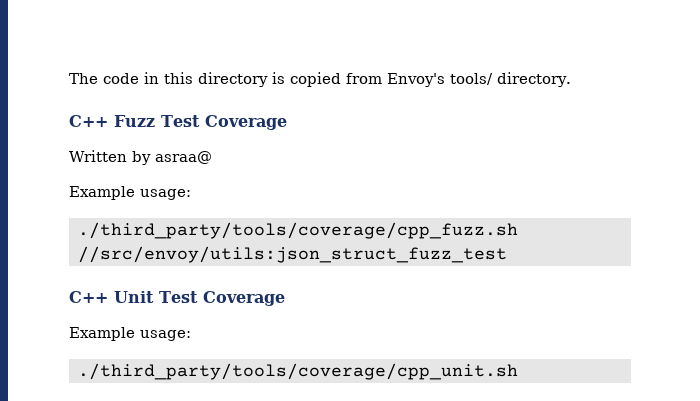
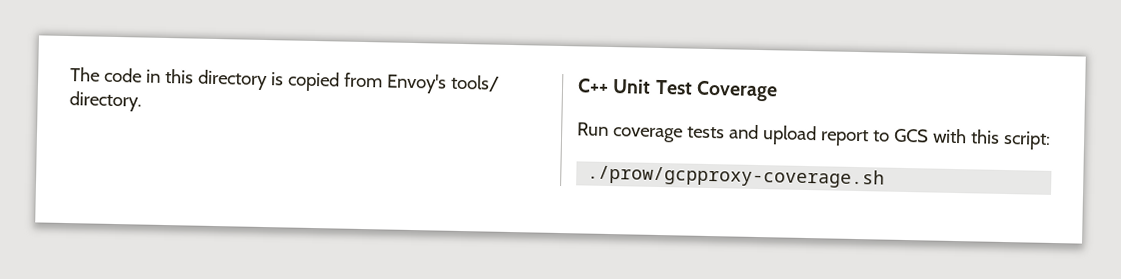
- C++ Fuzz Test Coverage
- Written by asraa@
- Example usage:
- ./third_party/tools/coverage/cpp_fuzz.sh //src/envoy/utils:json_struct_fuzz_test
  C++ Unit Test Coverage
- Example usage:
- ./third_party/tools/coverage/cpp_unit.sh
+ Run coverage tests and upload report to GCS with this script:
+ ./prow/gcpproxy-coverage.sh

